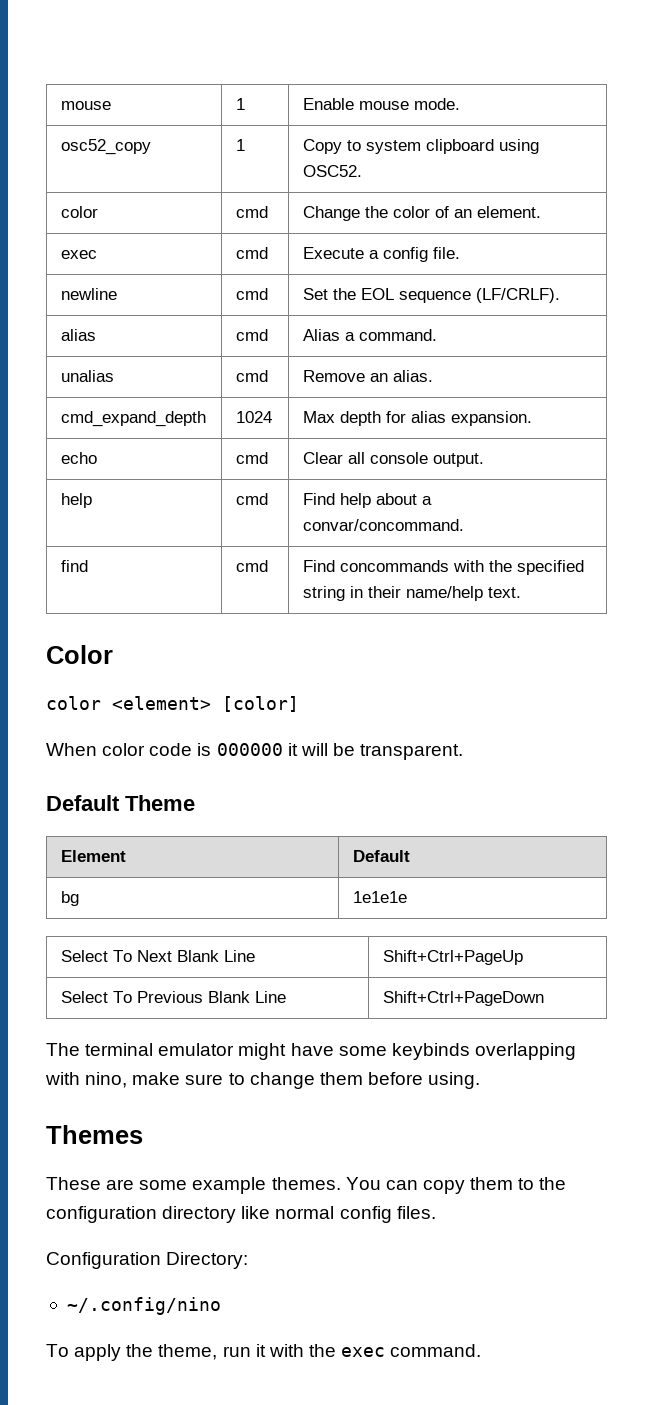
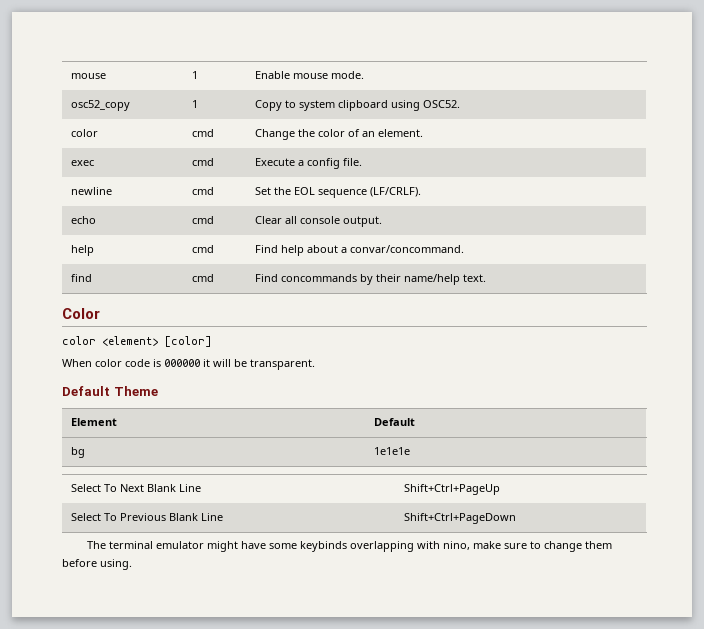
- alias | cmd | Alias a command.
- unalias | cmd | Remove an alias.
- cmd_expand_depth | 1024 | Max depth for alias expansion.
- find | cmd | Find concommands with the specified string in their name/help text.
+ find | cmd | Find concommands by their name/help text.
- Themes
- These are some example themes. You can copy them to the configuration directory like normal config files.
- Configuration Directory:
- ~/.config/nino
- To apply the theme, run it with the exec command.

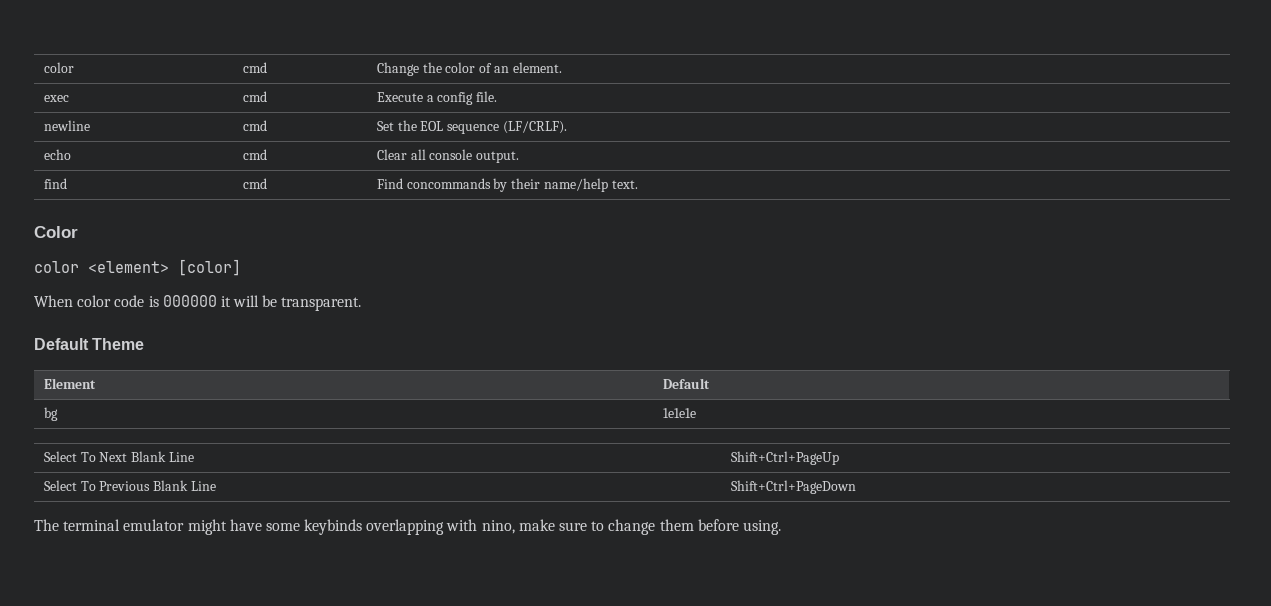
- mouse | 1 | Enable mouse mode.
- osc52_copy | 1 | Copy to system clipboard using OSC52.
- help | cmd | Find help about a convar/concommand.

